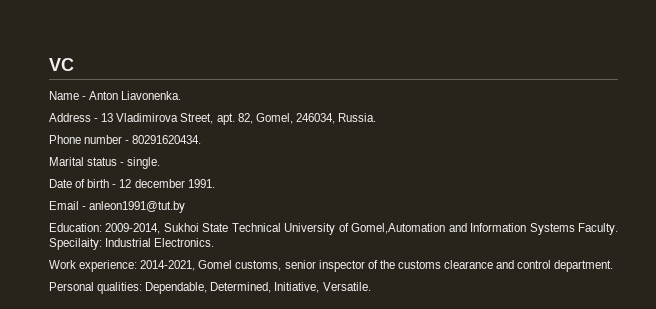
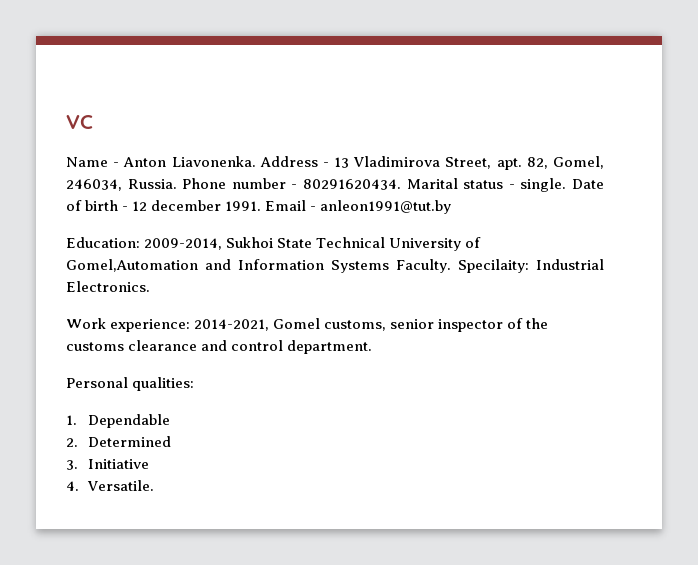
- Name - Anton Liavonenka.
- Address - 13 Vladimirova Street, apt.
+ Name - Anton Liavonenka. Address - 13 Vladimirova Street, apt.
- 82, Gomel, 246034, Russia.
- Phone number - 80291620434.
- Marital status - single.
- Date of birth - 12 december 1991.
- Email - anleon1991@tut.by
+ 82, Gomel, 246034, Russia. Phone number - 80291620434. Marital status - single. Date of birth - 12 december 1991. Email - anleon1991@tut.by
- Personal qualities: Dependable, Determined, Initiative, Versatile.
+ Personal qualities:
+ 1. Dependable
+ 2. Determined
+ 3. Initiative
+ 4. Versatile.

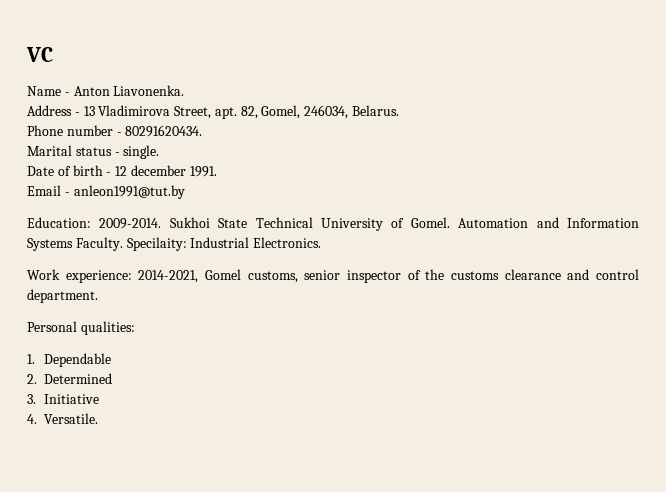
- Name - Anton Liavonenka. Address - 13 Vladimirova Street, apt.
+ Name - Anton Liavonenka.
+ Address - 13 Vladimirova Street, apt.
- 82, Gomel, 246034, Russia. Phone number - 80291620434. Marital status - single. Date of birth - 12 december 1991. Email - anleon1991@tut.by
+ 82, Gomel, 246034, Belarus.
+ Phone number - 80291620434.
+ Marital status - single.
+ Date of birth - 12 december 1991.
+ Email - anleon1991@tut.by
- Education: 2009-2014, Sukhoi State Technical University of Gomel,Automation and Information Systems Faculty.
+ Education: 2009-2014. Sukhoi State Technical University of Gomel. Automation and Information Systems Faculty.

